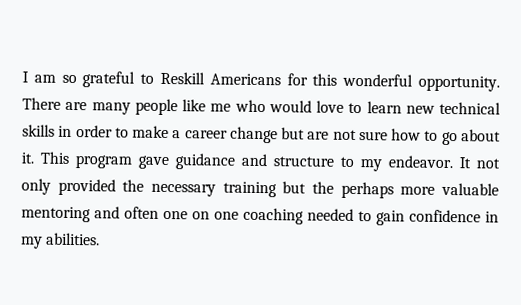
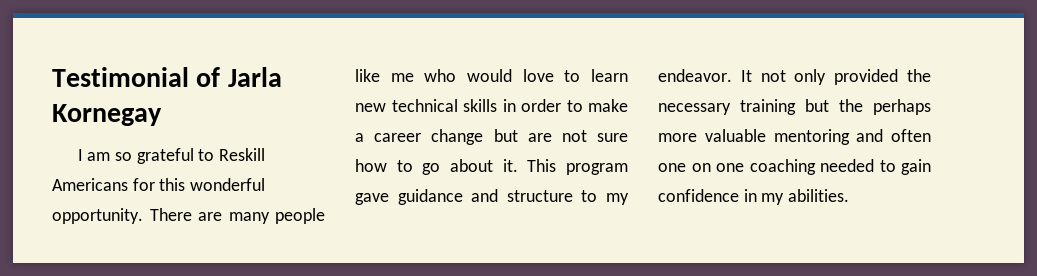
+ Testimonial of Jarla Kornegay

